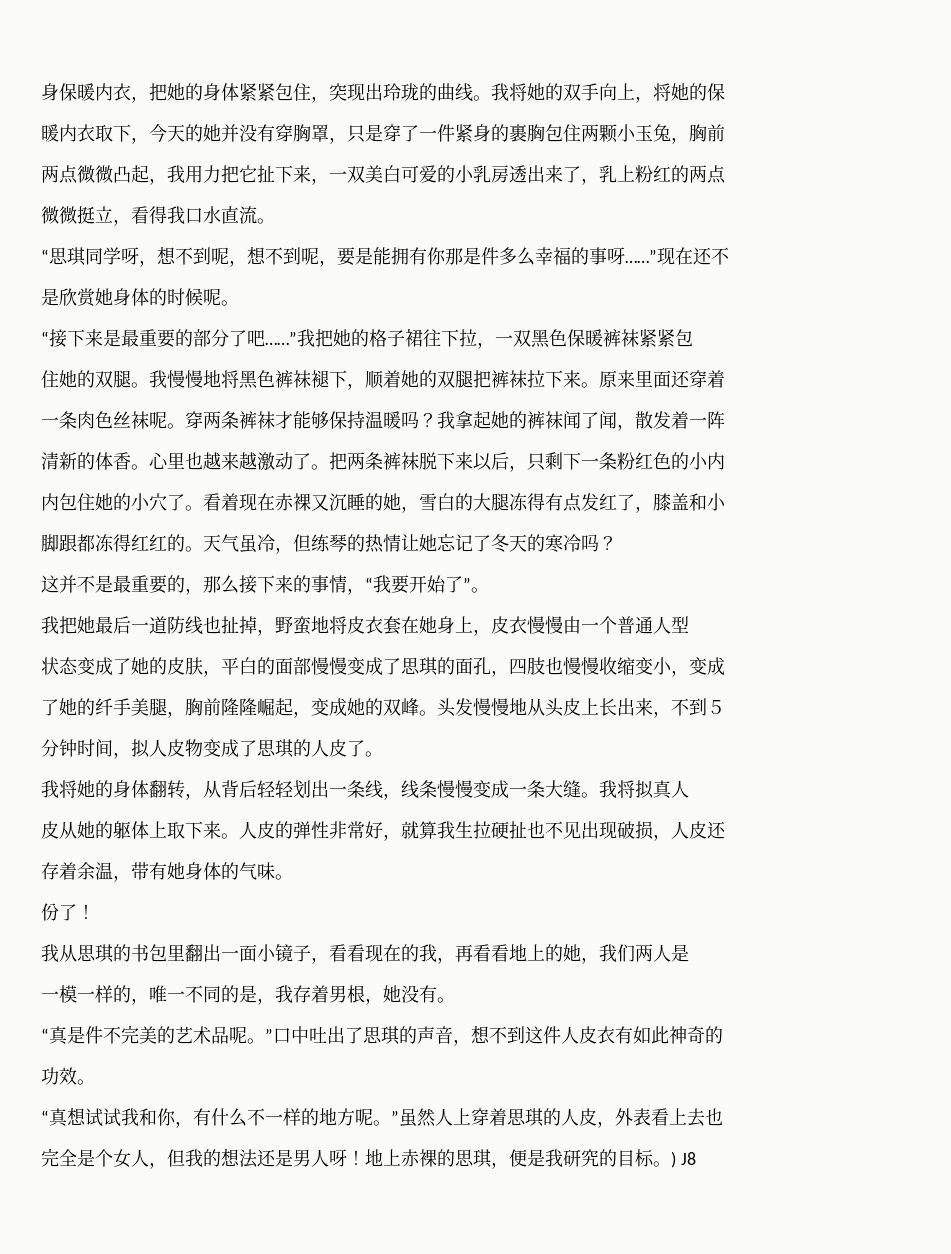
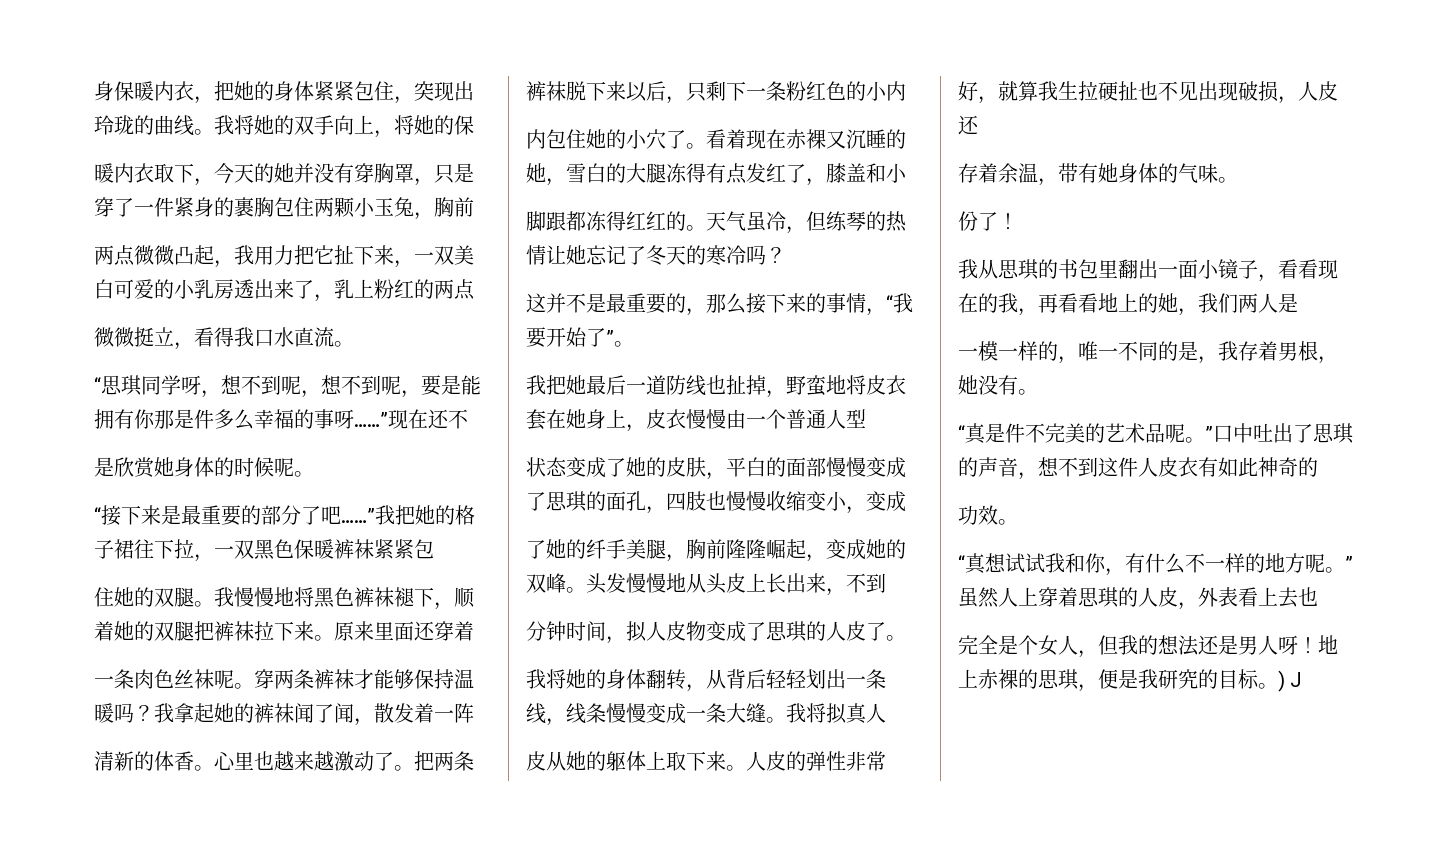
- 头发慢慢地从头皮上长出来，不到５
+ 头发慢慢地从头皮上长出来，不到
- 地上赤裸的思琪，便是我研究的目标。) J8
+ 地上赤裸的思琪，便是我研究的目标。) J

